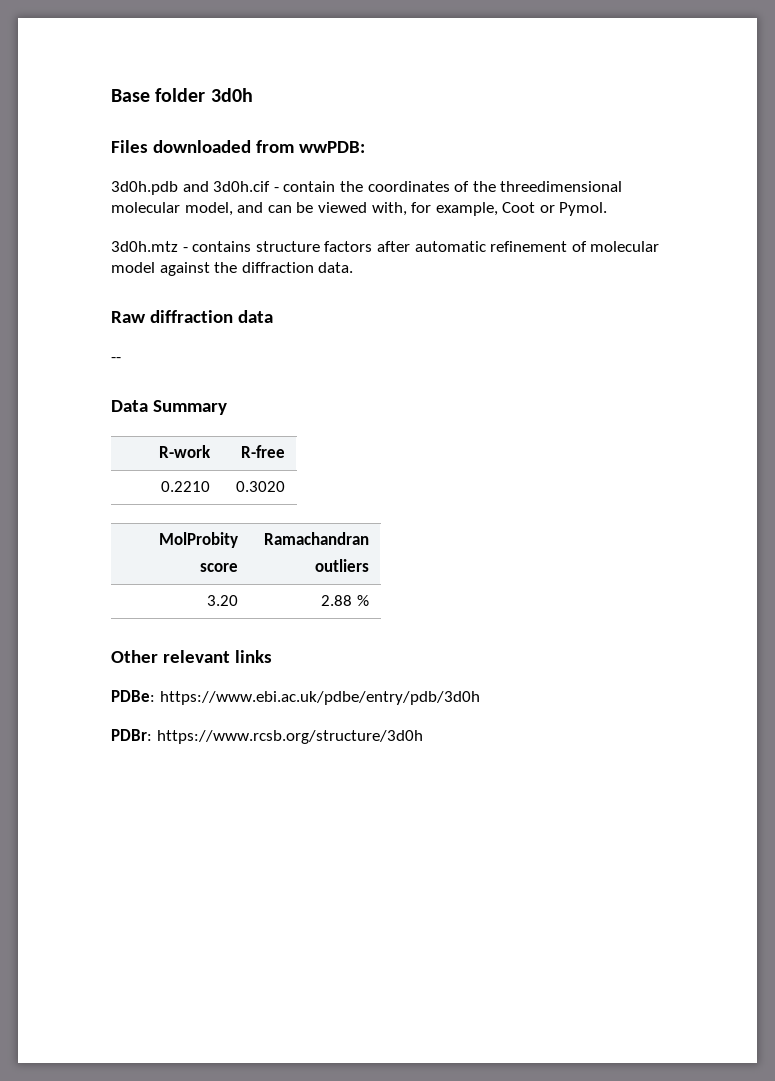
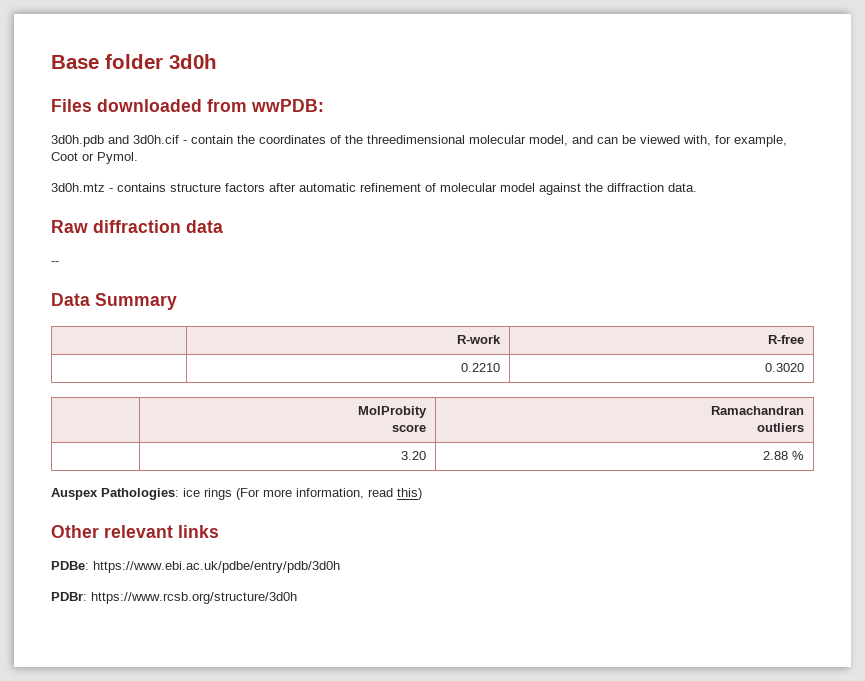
+ Auspex Pathologies: ice rings (For more information, read this)

